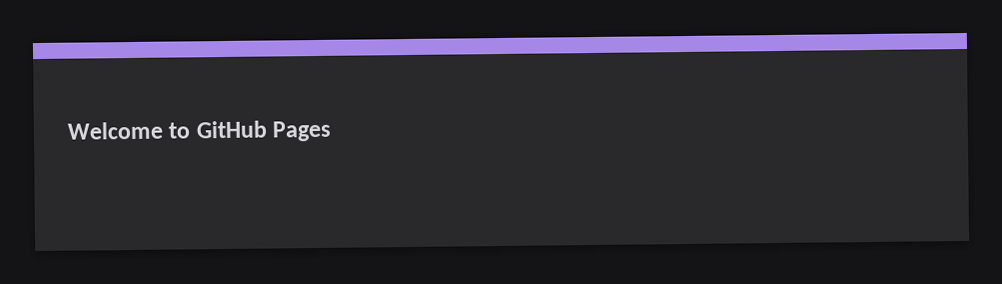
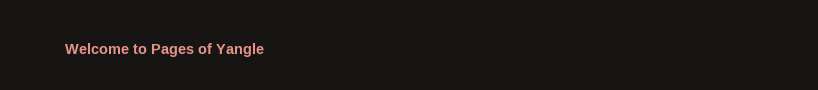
- Welcome to GitHub Pages
+ Welcome to Pages of Yangle

